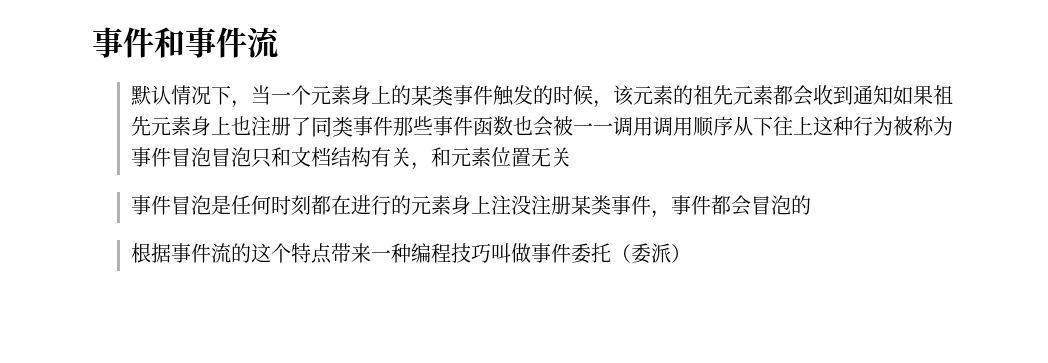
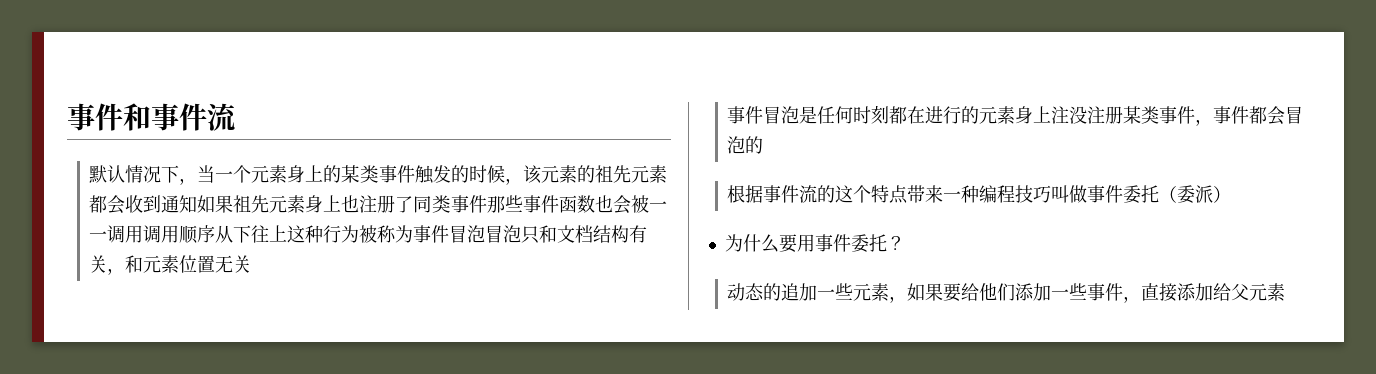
+ 为什么要用事件委托？
+ 动态的追加一些元素，如果要给他们添加一些事件，直接添加给父元素

